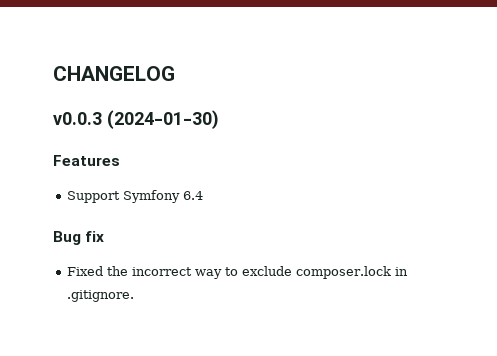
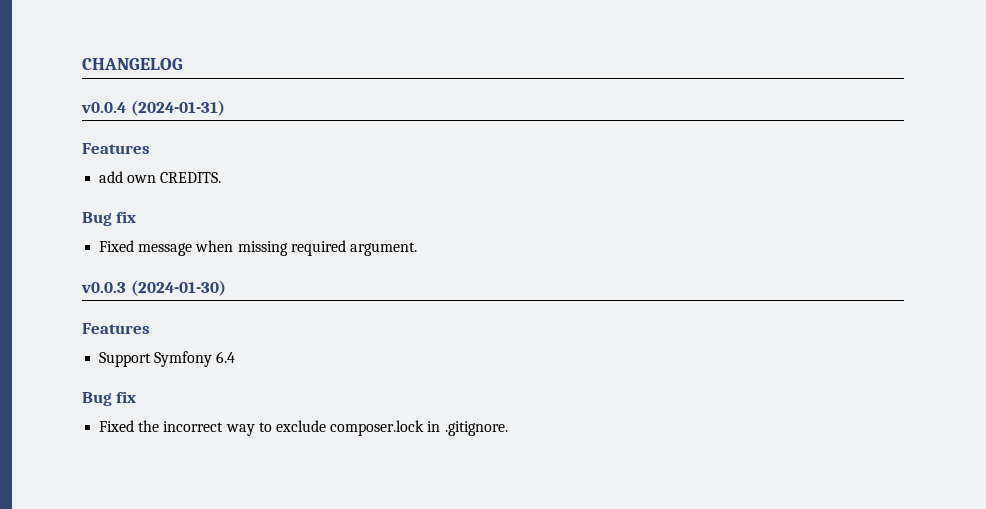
+ v0.0.4 (2024-01-31)
+ Features
+ add own CREDITS.
+ Bug fix
+ Fixed message when missing required argument.

